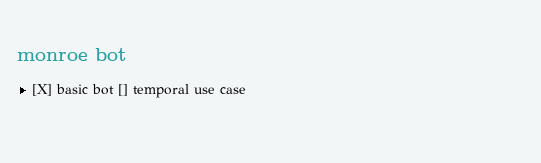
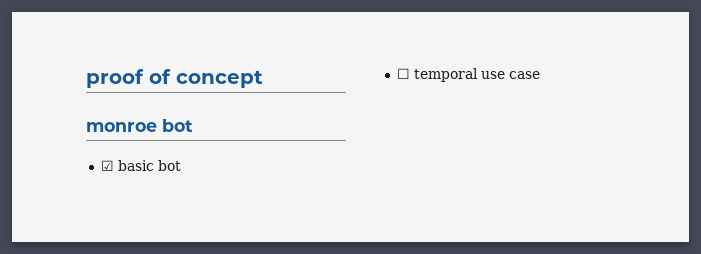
+ proof of concept
- [X] basic bot [] temporal use case
+ ☑ basic bot
+ ☐ temporal use case

